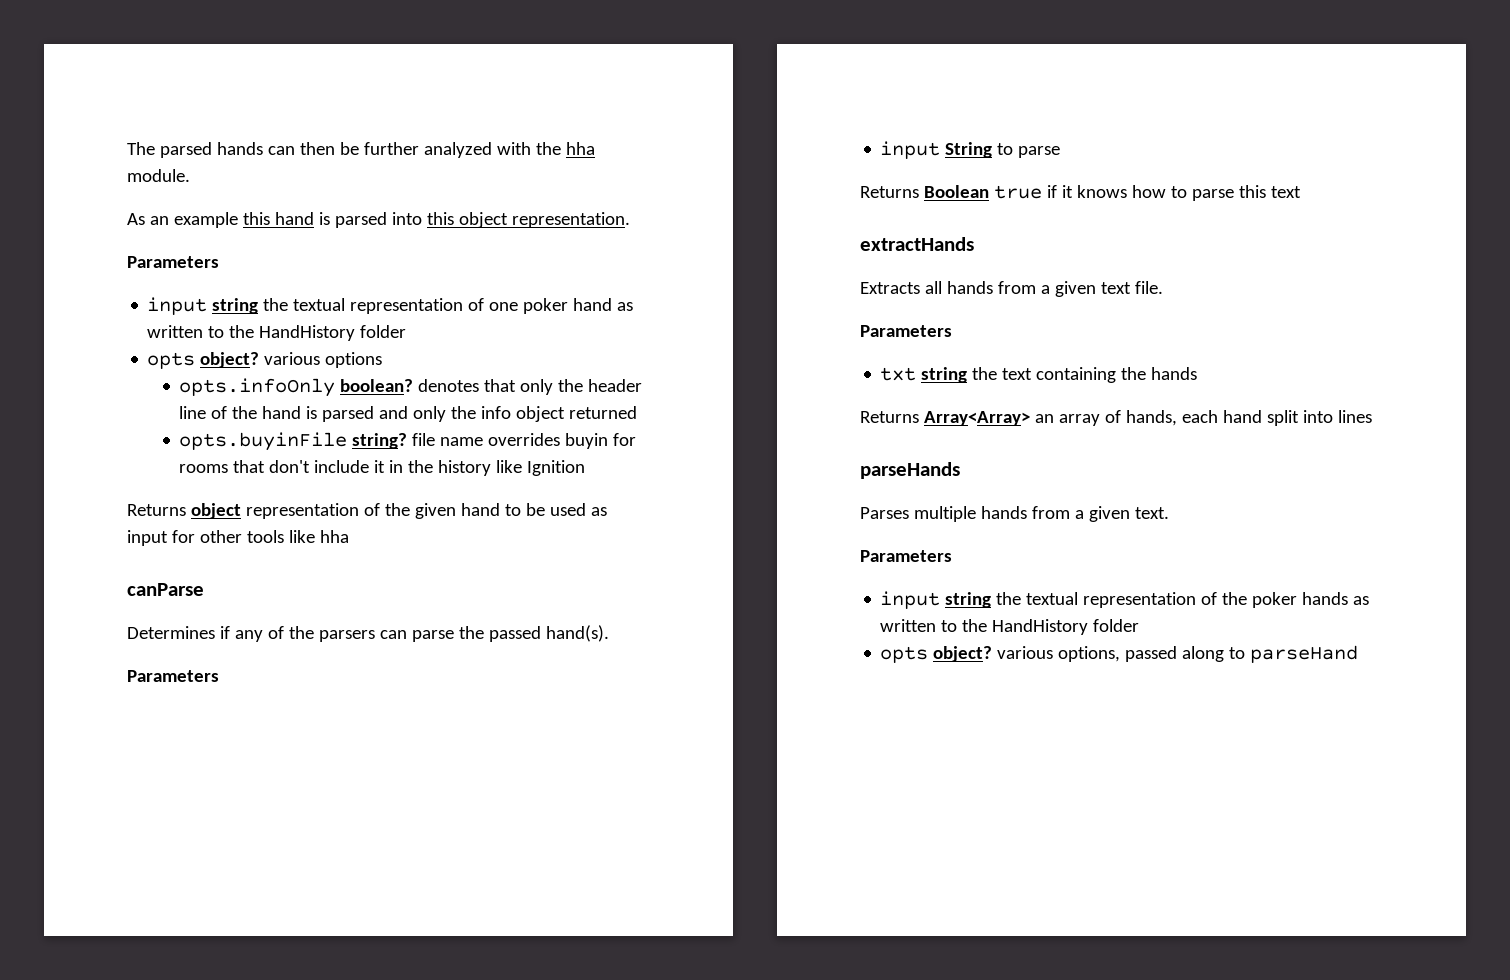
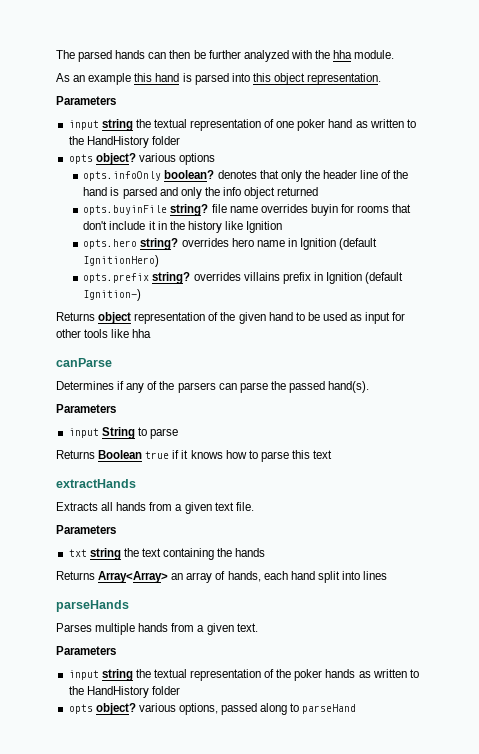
+ opts.hero string? overrides hero name in Ignition (default IgnitionHero)
+ opts.prefix string? overrides villains prefix in Ignition (default Ignition-)

